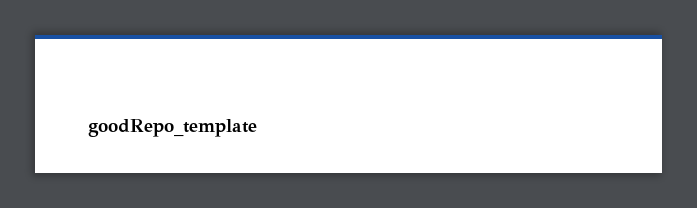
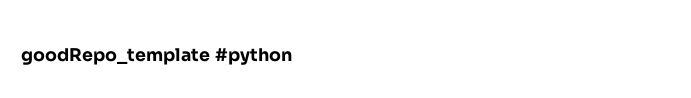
- goodRepo_template
+ goodRepo_template #python

